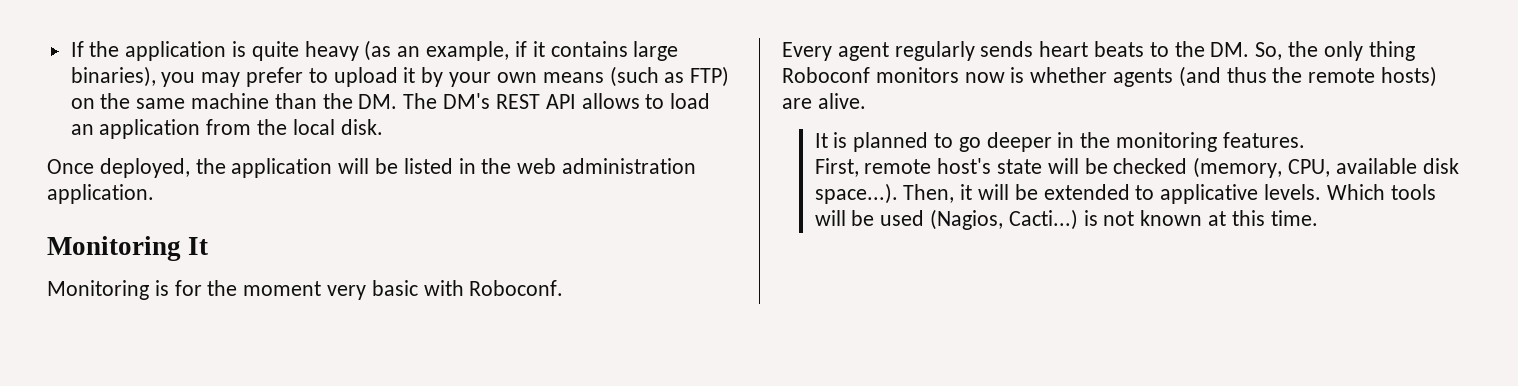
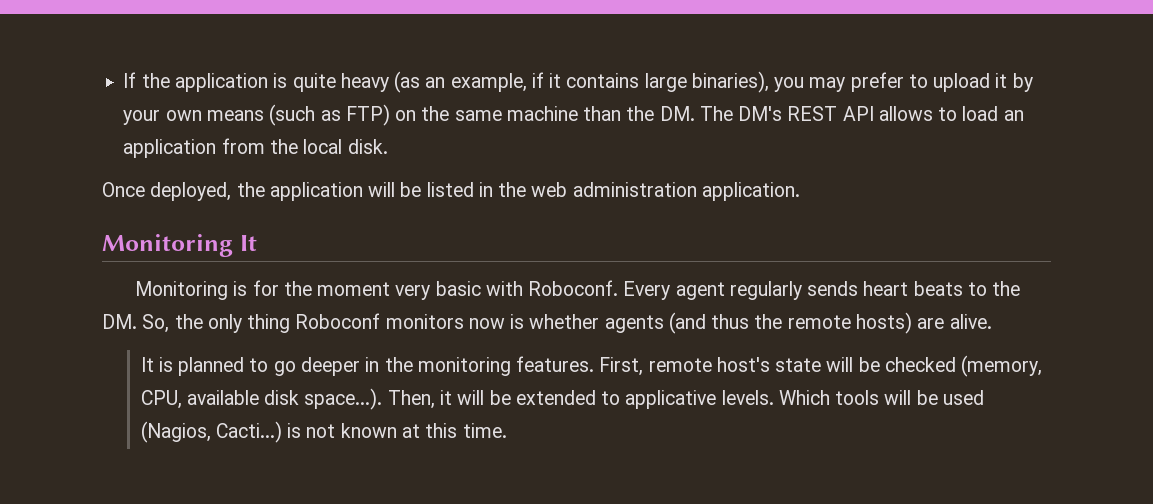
- Monitoring is for the moment very basic with Roboconf.
- Every agent regularly sends heart beats to the DM. So, the only thing Roboconf monitors now is whether agents (and thus the remote hosts) are alive.
+ Monitoring is for the moment very basic with Roboconf. Every agent regularly sends heart beats to the DM. So, the only thing Roboconf monitors now is whether agents (and thus the remote hosts) are alive.
- It is planned to go deeper in the monitoring features.
- First, remote host's state will be checked (memory, CPU, available disk space...). Then, it will be extended to applicative levels.
+ It is planned to go deeper in the monitoring features. First, remote host's state will be checked (memory, CPU, available disk space...). Then, it will be extended to applicative levels.

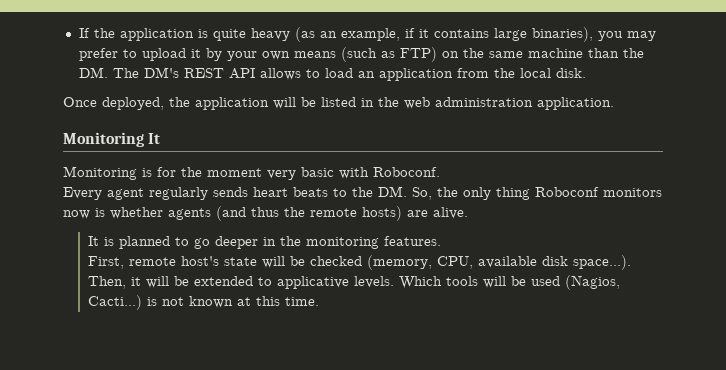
- Monitoring is for the moment very basic with Roboconf. Every agent regularly sends heart beats to the DM. So, the only thing Roboconf monitors now is whether agents (and thus the remote hosts) are alive.
+ Monitoring is for the moment very basic with Roboconf.
+ Every agent regularly sends heart beats to the DM. So, the only thing Roboconf monitors now is whether agents (and thus the remote hosts) are alive.
- It is planned to go deeper in the monitoring features. First, remote host's state will be checked (memory, CPU, available disk space...). Then, it will be extended to applicative levels.
+ It is planned to go deeper in the monitoring features.
+ First, remote host's state will be checked (memory, CPU, available disk space...). Then, it will be extended to applicative levels.

